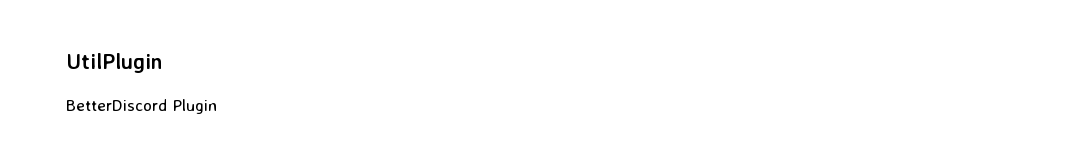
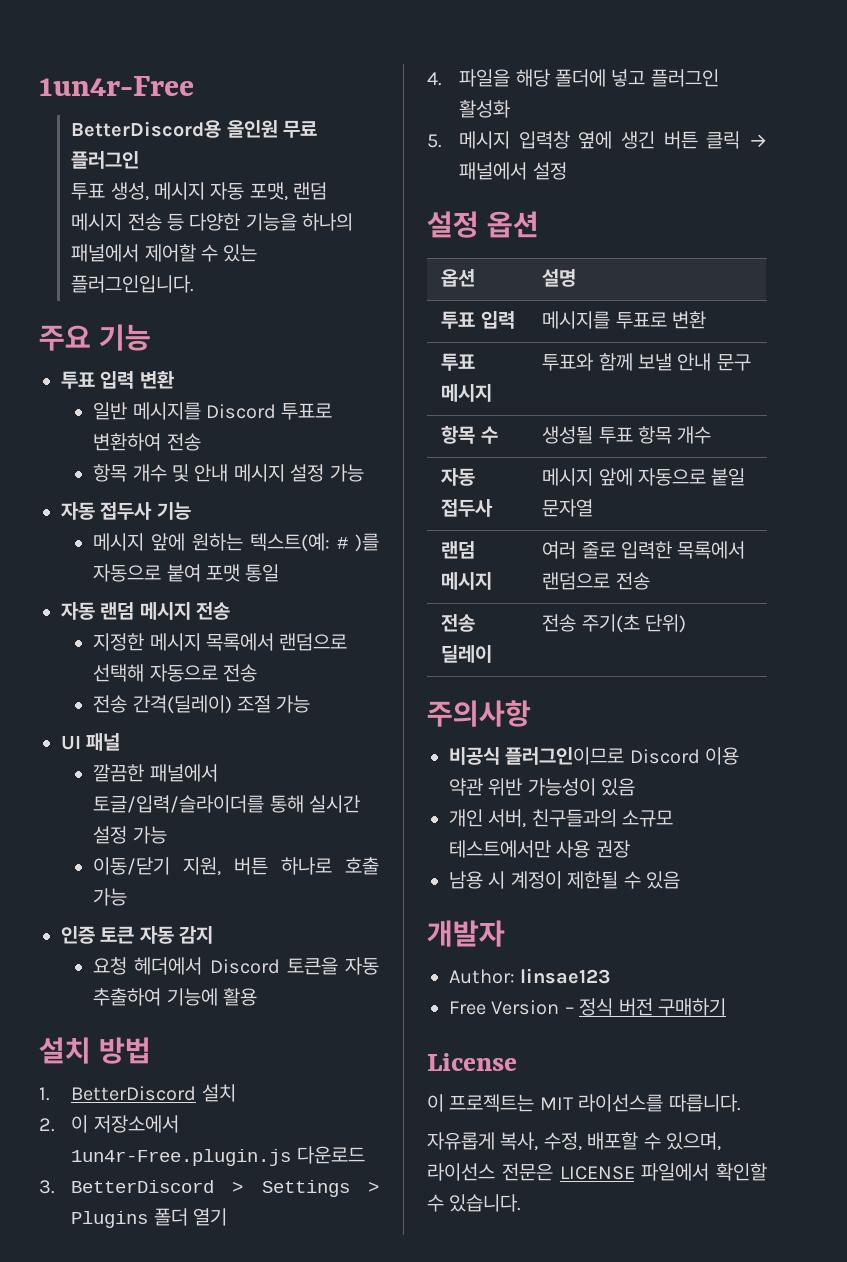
- UtilPlugin
- BetterDiscord Plugin
+ 1un4r-Free
+ BetterDiscord용 올인원 무료 플러그인
+ 투표 생성, 메시지 자동 포맷, 랜덤 메시지 전송 등 다양한 기능을 하나의 패널에서 제어할 수 있는 플러그인입니다.
+ 주요 기능
+ 투표 입력 변환
+ 일반 메시지를 Discord 투표로 변환하여 전송
+ 항목 개수 및 안내 메시지 설정 가능
+ 자동 접두사 기능
+ 메시지 앞에 원하는 텍스트(예: # )를 자동으로 붙여 포맷 통일
+ 자동 랜덤 메시지 전송
+ 지정한 메시지 목록에서 랜덤으로 선택해 자동으로 전송
+ 전송 간격(딜레이) 조절 가능
+ UI 패널
+ 깔끔한 패널에서 토글/입력/슬라이더를 통해 실시간 설정 가능
+ 이동/닫기 지원, 버튼 하나로 호출 가능
+ 인증 토큰 자동 감지
+ 요청 헤더에서 Discord 토큰을 자동 추출하여 기능에 활용
+ 설치 방법
+ 1. BetterDiscord 설치
+ 2. 이 저장소에서 1un4r-Free.plugin.js 다운로드
+ 3. BetterDiscord > Settings > Plugins 폴더 열기
+ 4. 파일을 해당 폴더에 넣고 플러그인 활성화
+ 5. 메시지 입력창 옆에 생긴 버튼 클릭 → 패널에서 설정
+ 설정 옵션
+ 옵션 | 설명
+ 투표 입력 | 메시지를 투표로 변환
+ 투표 메시지 | 투표와 함께 보낼 안내 문구
+ 항목 수 | 생성될 투표 항목 개수
+ 자동 접두사 | 메시지 앞에 자동으로 붙일 문자열
+ 랜덤 메시지 | 여러 줄로 입력한 목록에서 랜덤으로 전송
+ 전송 딜레이 | 전송 주기(초 단위)
+ 주의사항
+ 비공식 플러그인이므로 Discord 이용 약관 위반 가능성이 있음
+ 개인 서버, 친구들과의 소규모 테스트에서만 사용 권장
+ 남용 시 계정이 제한될 수 있음
+ 개발자
+ Author: linsae123
+ Free Version – 정식 버전 구매하기
+ License
+ 이 프로젝트는 MIT 라이선스를 따릅니다.
+ 자유롭게 복사, 수정, 배포할 수 있으며, 라이선스 전문은 LICENSE 파일에서 확인할 수 있습니다.

